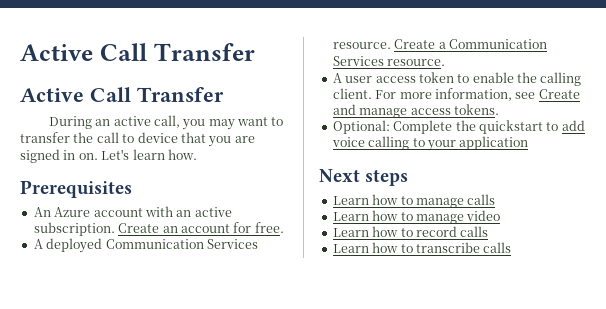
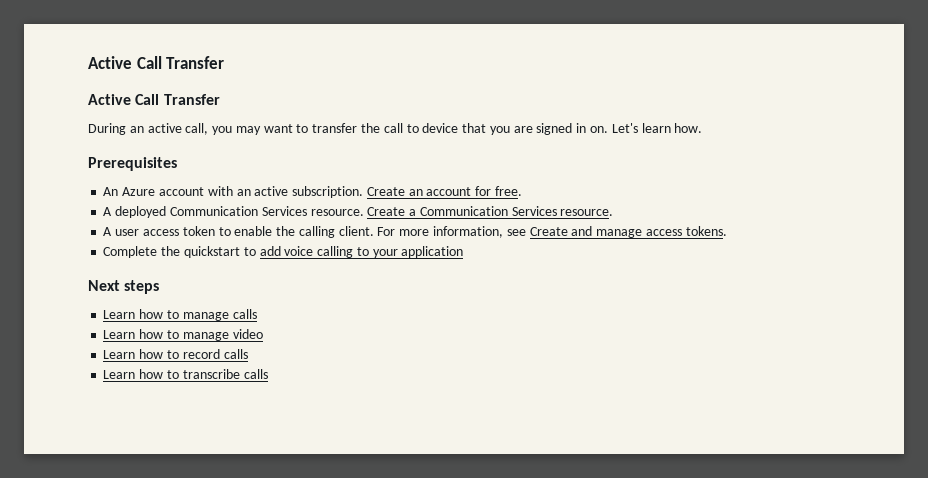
- Optional: Complete the quickstart to add voice calling to your application
+ Complete the quickstart to add voice calling to your application

